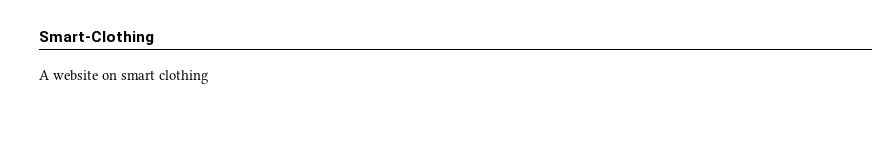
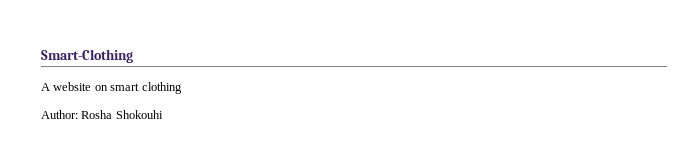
+ Author: Rosha Shokouhi

